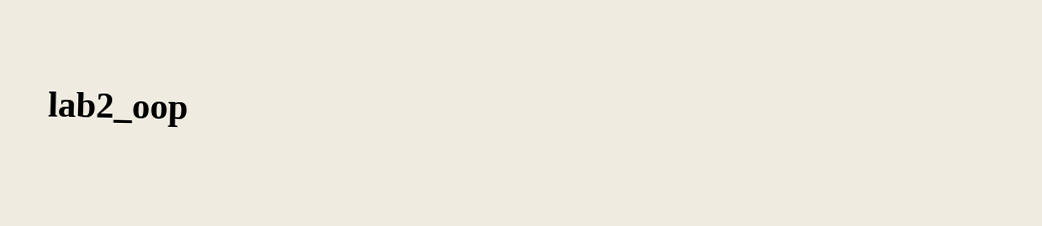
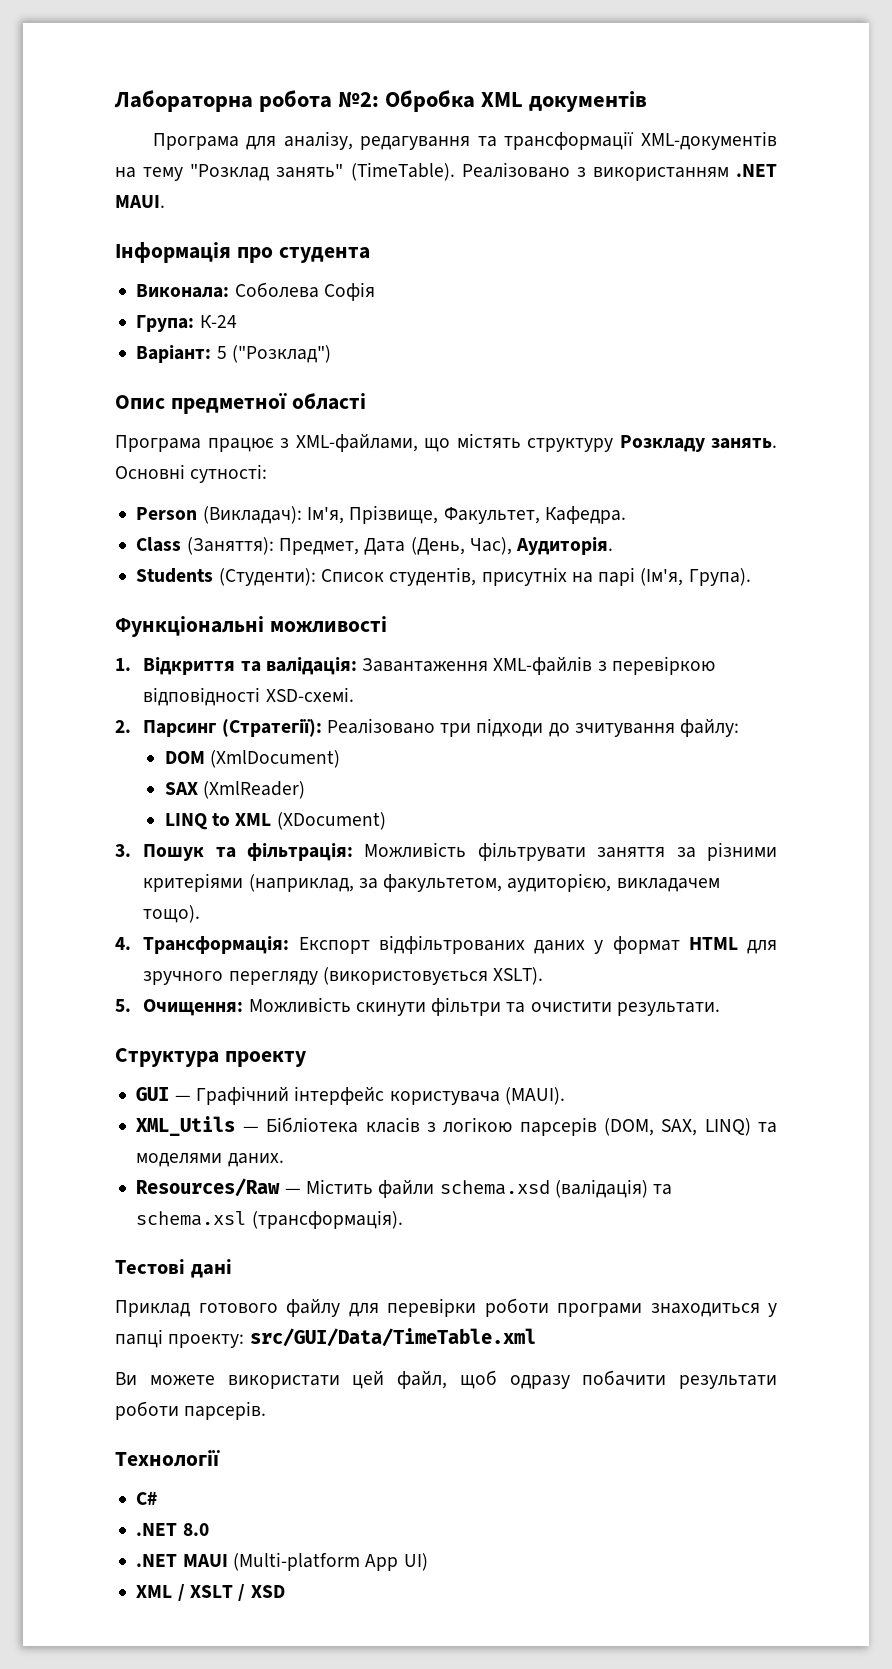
- lab2_oop
+ Лабораторна робота №2: Обробка XML документів
+ Програма для аналізу, редагування та трансформації XML-документів на тему "Розклад занять" (TimeTable). Реалізовано з використанням .NET MAUI.
+ Інформація про студента
+ Виконала: Соболева Софія
+ Група: К-24
+ Варіант: 5 ("Розклад")
+ Опис предметної області
+ Програма працює з XML-файлами, що містять структуру Розкладу занять. Основні сутності:
+ Person (Викладач): Ім'я, Прізвище, Факультет, Кафедра.
+ Class (Заняття): Предмет, Дата (День, Час), Аудиторія.
+ Students (Студенти): Список студентів, присутніх на парі (Ім'я, Група).
+ Функціональні можливості
+ 1. Відкриття та валідація: Завантаження XML-файлів з перевіркою відповідності XSD-схемі.
+ 2. Парсинг (Стратегії): Реалізовано три підходи до зчитування файлу:
+ DOM (XmlDocument)
+ SAX (XmlReader)
+ LINQ to XML (XDocument)
+ 3. Пошук та фільтрація: Можливість фільтрувати заняття за різними критеріями (наприклад, за факультетом, аудиторією, викладачем тощо).
+ 4. Трансформація: Експорт відфільтрованих даних у формат HTML для зручного перегляду (використовується XSLT).
+ 5. Очищення: Можливість скинути фільтри та очистити результати.
+ Структура проекту
+ GUI — Графічний інтерфейс користувача (MAUI).
+ XML_Utils — Бібліотека класів з логікою парсерів (DOM, SAX, LINQ) та моделями даних.
+ Resources/Raw — Містить файли schema.xsd (валідація) та schema.xsl (трансформація).
+ Тестові дані
+ Приклад готового файлу для перевірки роботи програми знаходиться у папці проекту: src/GUI/Data/TimeTable.xml
+ Ви можете використати цей файл, щоб одразу побачити результати роботи парсерів.
+ Технології
+ C#
+ .NET 8.0
+ .NET MAUI (Multi-platform App UI)
+ XML / XSLT / XSD

